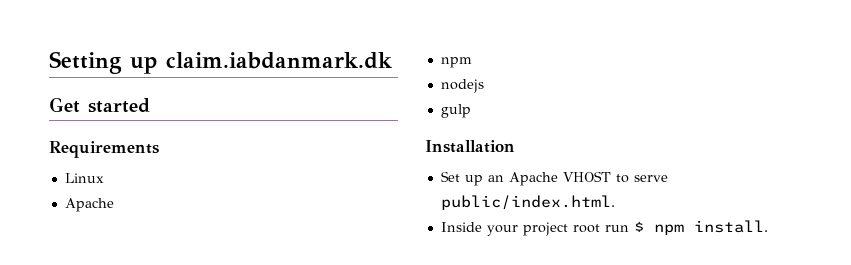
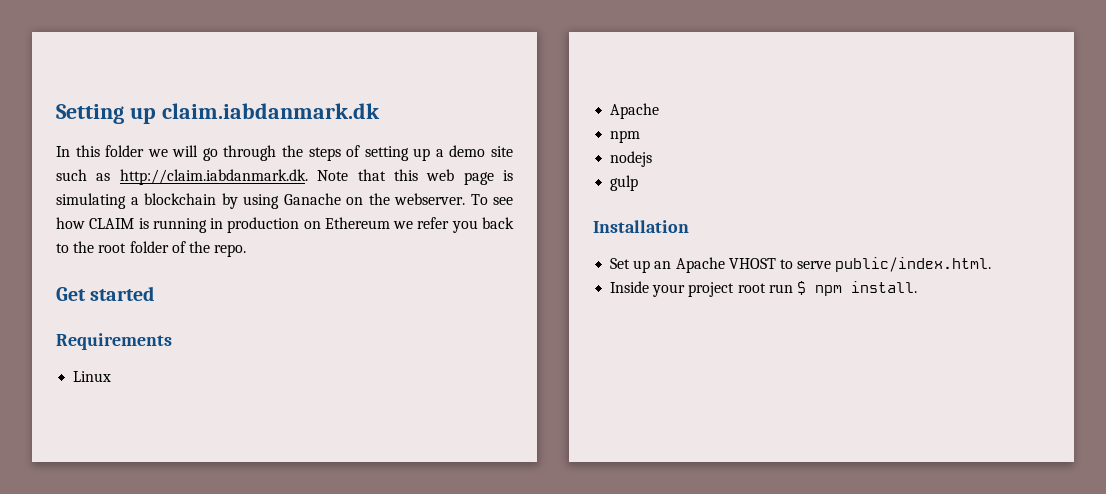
+ In this folder we will go through the steps of setting up a demo site such as http://claim.iabdanmark.dk. Note that this web page is simulating a blockchain by using Ganache on the webserver. To see how CLAIM is running in production on Ethereum we refer you back to the root folder of the repo.

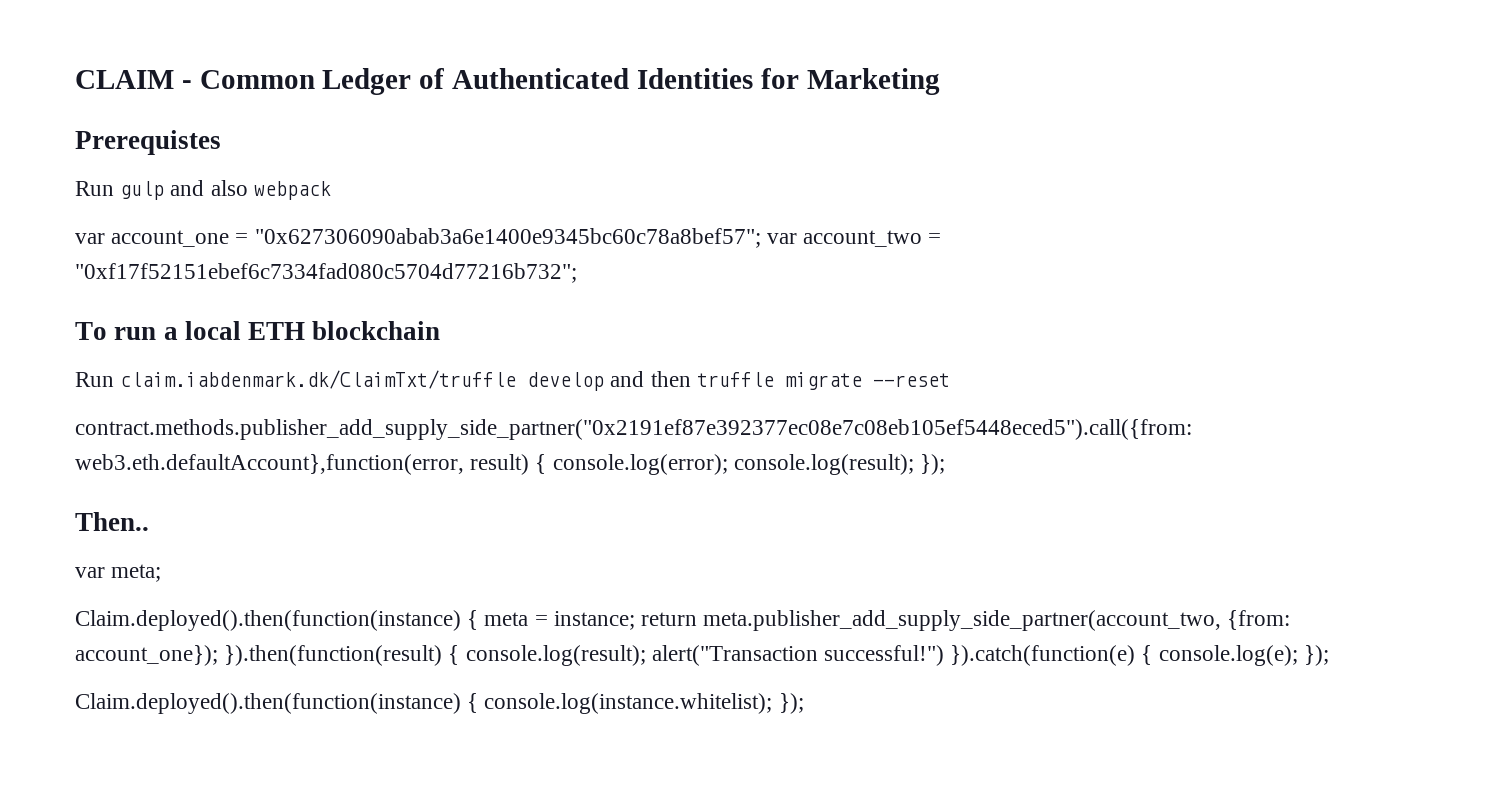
- Setting up claim.iabdanmark.dk
- In this folder we will go through the steps of setting up a demo site such as http://claim.iabdanmark.dk. Note that this web page is simulating a blockchain by using Ganache on the webserver. To see how CLAIM is running in production on Ethereum we refer you back to the root folder of the repo.
- Get started
- Requirements
- Linux
- Apache
- npm
- nodejs
- gulp
- Installation
- Set up an Apache VHOST to serve public/index.html.
- Inside your project root run $ npm install.
+ CLAIM - Common Ledger of Authenticated Identities for Marketing
+ Prerequistes
+ Run gulp and also webpack
+ var account_one = "0x627306090abab3a6e1400e9345bc60c78a8bef57"; var account_two = "0xf17f52151ebef6c7334fad080c5704d77216b732";
+ To run a local ETH blockchain
+ Run claim.iabdenmark.dk/ClaimTxt/truffle develop and then truffle migrate --reset
+ contract.methods.publisher_add_supply_side_partner("0x2191ef87e392377ec08e7c08eb105ef5448eced5").call({from: web3.eth.defaultAccount},function(error, result) { console.log(error); console.log(result); });
+ Then..
+ var meta;
+ Claim.deployed().then(function(instance) { meta = instance; return meta.publisher_add_supply_side_partner(account_two, {from: account_one}); }).then(function(result) { console.log(result); alert("Transaction successful!") }).catch(function(e) { console.log(e); });
+ Claim.deployed().then(function(instance) { console.log(instance.whitelist); });

